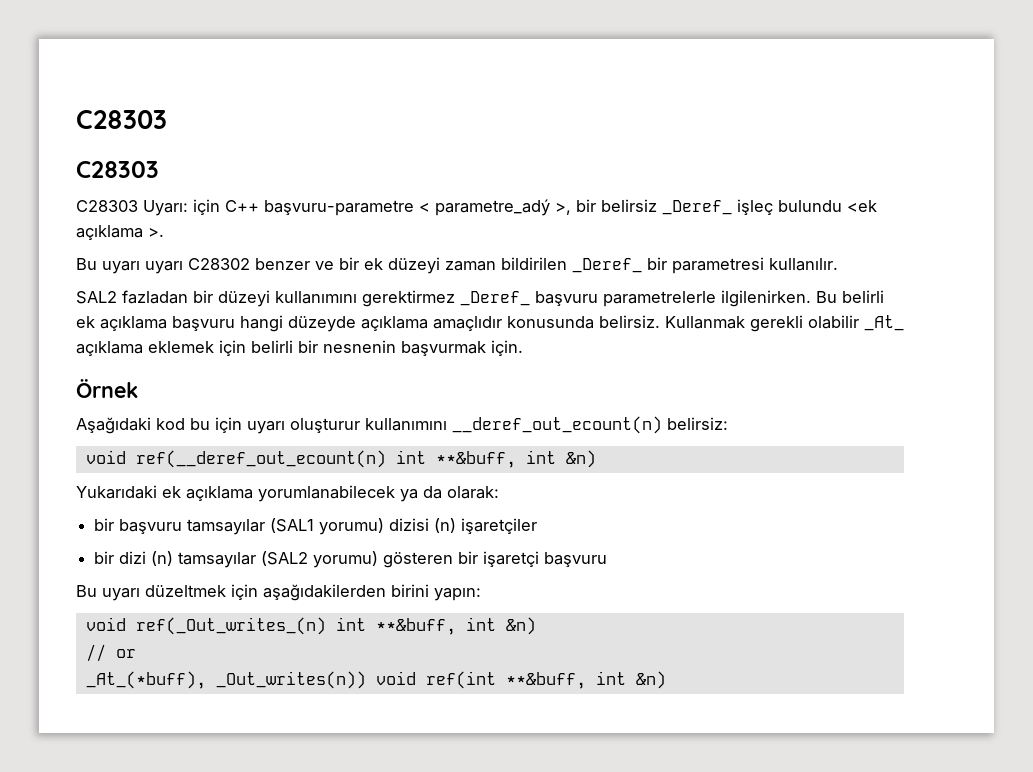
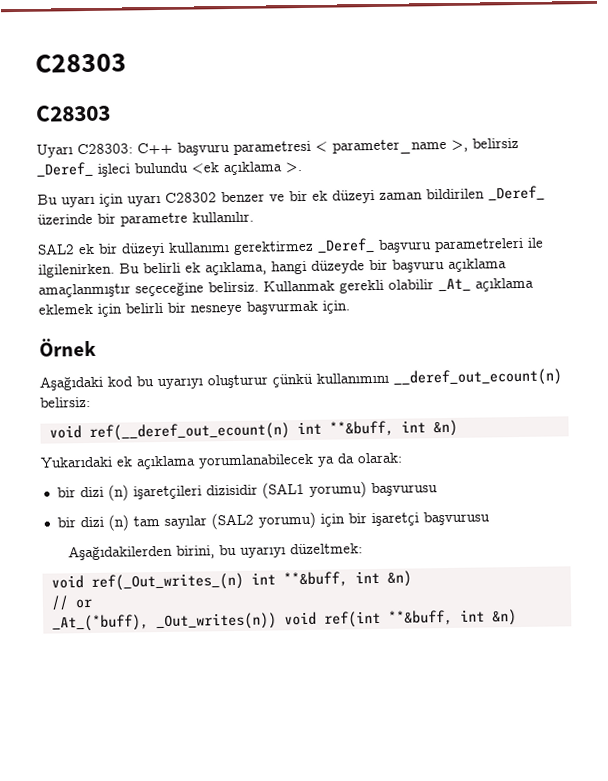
- C28303 Uyarı: için C++ başvuru-parametre < parametre_adý >, bir belirsiz _Deref_ işleç bulundu <ek açıklama >.
+ Uyarı C28303: C++ başvuru parametresi < parameter_name >, belirsiz _Deref_ işleci bulundu <ek açıklama >.
- Bu uyarı uyarı C28302 benzer ve bir ek düzeyi zaman bildirilen _Deref_ bir parametresi kullanılır.
+ Bu uyarı için uyarı C28302 benzer ve bir ek düzeyi zaman bildirilen _Deref_ üzerinde bir parametre kullanılır.
- SAL2 fazladan bir düzeyi kullanımını gerektirmez _Deref_ başvuru parametrelerle ilgilenirken.
+ SAL2 ek bir düzeyi kullanımı gerektirmez _Deref_ başvuru parametreleri ile ilgilenirken.
- Bu belirli ek açıklama başvuru hangi düzeyde açıklama amaçlıdır konusunda belirsiz.
+ Bu belirli ek açıklama, hangi düzeyde bir başvuru açıklama amaçlanmıştır seçeceğine belirsiz.
- Kullanmak gerekli olabilir _At_ açıklama eklemek için belirli bir nesnenin başvurmak için.
+ Kullanmak gerekli olabilir _At_ açıklama eklemek için belirli bir nesneye başvurmak için.
- Aşağıdaki kod bu için uyarı oluşturur kullanımını __deref_out_ecount(n) belirsiz:
+ Aşağıdaki kod bu uyarıyı oluşturur çünkü kullanımını __deref_out_ecount(n) belirsiz:
- bir başvuru tamsayılar (SAL1 yorumu) dizisi (n) işaretçiler
- bir dizi (n) tamsayılar (SAL2 yorumu) gösteren bir işaretçi başvuru
- Bu uyarı düzeltmek için aşağıdakilerden birini yapın:
+ bir dizi (n) işaretçileri dizisidir (SAL1 yorumu) başvurusu
+ bir dizi (n) tam sayılar (SAL2 yorumu) için bir işaretçi başvurusu
+ Aşağıdakilerden birini, bu uyarıyı düzeltmek:

